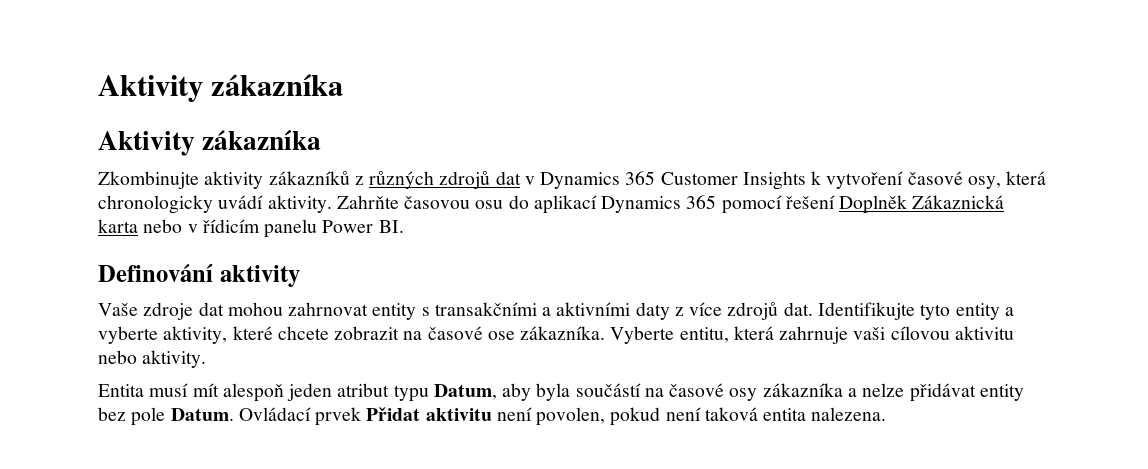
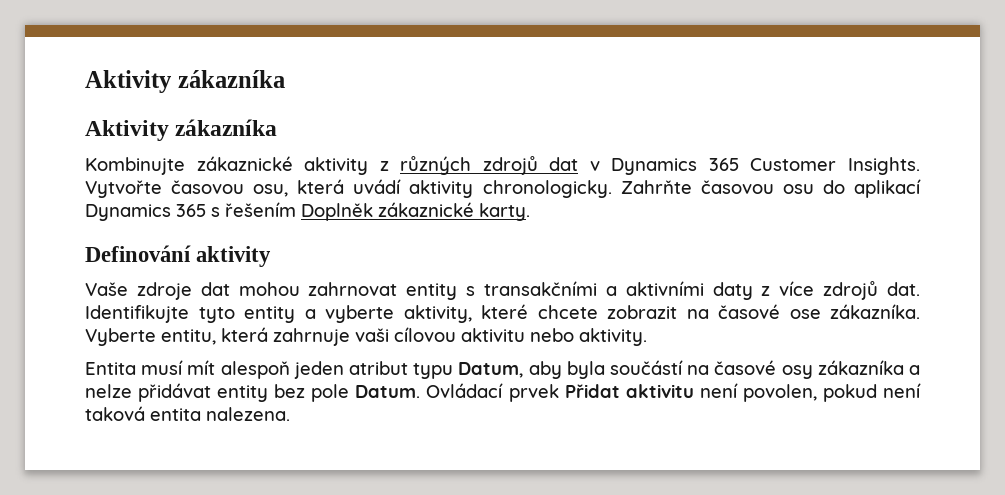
- Zkombinujte aktivity zákazníků z různých zdrojů dat v Dynamics 365 Customer Insights k vytvoření časové osy, která chronologicky uvádí aktivity.
+ Kombinujte zákaznické aktivity z různých zdrojů dat v Dynamics 365 Customer Insights. Vytvořte časovou osu, která uvádí aktivity chronologicky.
- Zahrňte časovou osu do aplikací Dynamics 365 pomocí řešení Doplněk Zákaznická karta nebo v řídicím panelu Power BI.
+ Zahrňte časovou osu do aplikací Dynamics 365 s řešením Doplněk zákaznické karty.

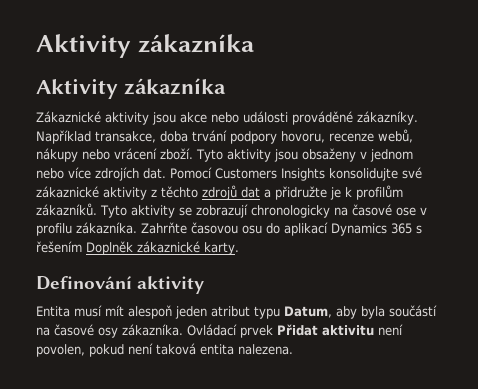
- Kombinujte zákaznické aktivity z různých zdrojů dat v Dynamics 365 Customer Insights. Vytvořte časovou osu, která uvádí aktivity chronologicky.
+ Zákaznické aktivity jsou akce nebo události prováděné zákazníky. Například transakce, doba trvání podpory hovoru, recenze webů, nákupy nebo vrácení zboží. Tyto aktivity jsou obsaženy v jednom nebo více zdrojích dat. Pomocí Customers Insights konsolidujte své zákaznické aktivity z těchto zdrojů dat a přidružte je k profilům zákazníků. Tyto aktivity se zobrazují chronologicky na časové ose v profilu zákazníka.
- Vaše zdroje dat mohou zahrnovat entity s transakčními a aktivními daty z více zdrojů dat. Identifikujte tyto entity a vyberte aktivity, které chcete zobrazit na časové ose zákazníka. Vyberte entitu, která zahrnuje vaši cílovou aktivitu nebo aktivity.
- Entita musí mít alespoň jeden atribut typu Datum, aby byla součástí na časové osy zákazníka a nelze přidávat entity bez pole Datum.
+ Entita musí mít alespoň jeden atribut typu Datum, aby byla součástí na časové osy zákazníka.

